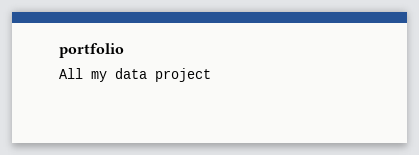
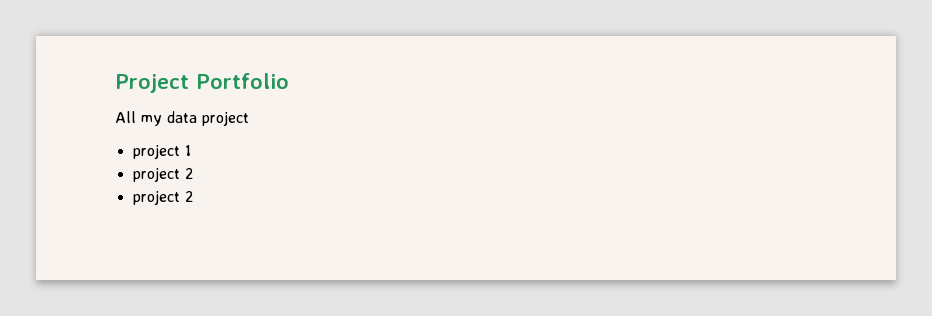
- portfolio
+ Project Portfolio
+ project 1
+ project 2
+ project 2

